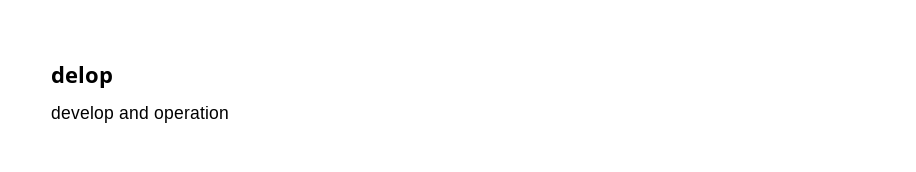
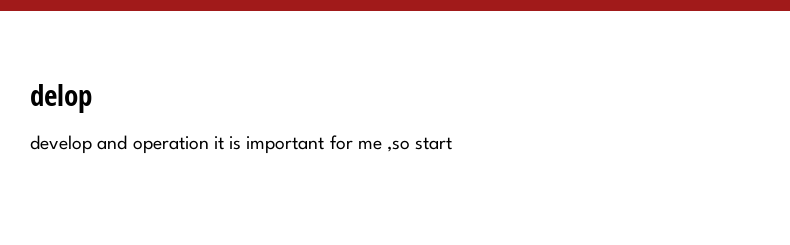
- develop and operation
+ develop and operation it is important for me ,so start

